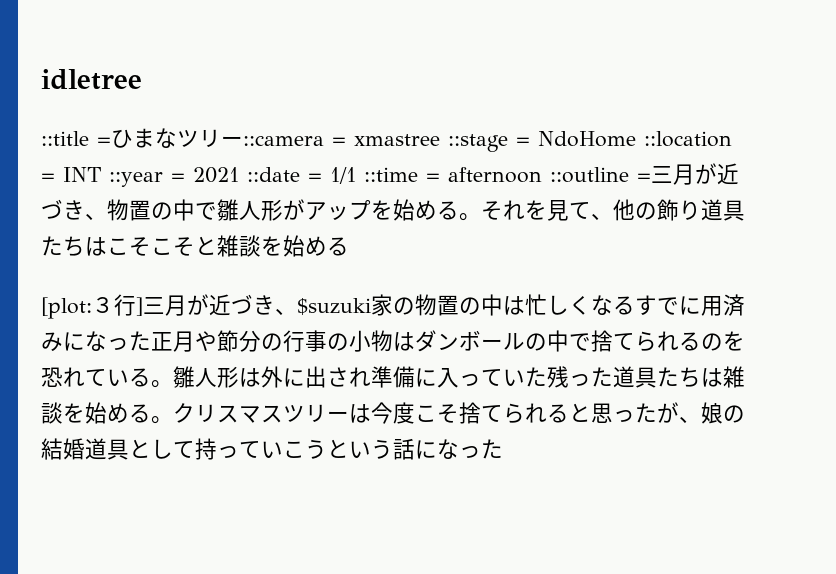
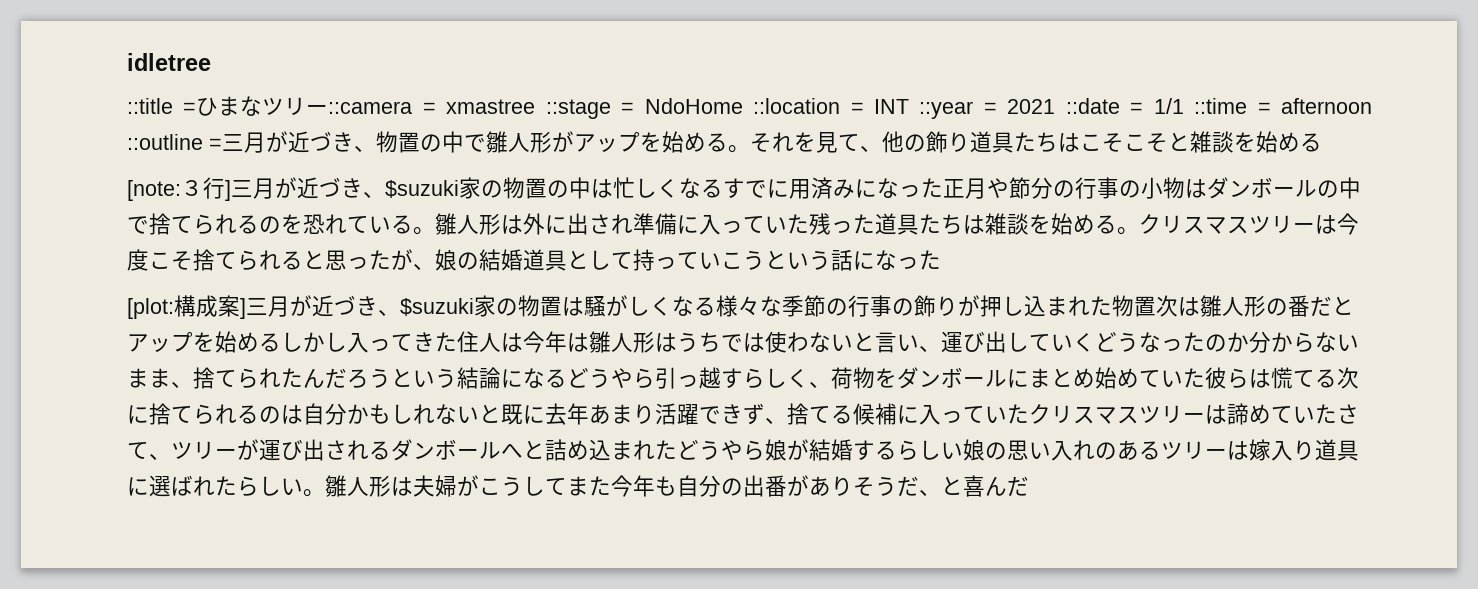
- [plot:３行]三月が近づき、$suzuki家の物置の中は忙しくなるすでに用済みになった正月や節分の行事の小物はダンボールの中で捨てられるのを恐れている。
+ [note:３行]三月が近づき、$suzuki家の物置の中は忙しくなるすでに用済みになった正月や節分の行事の小物はダンボールの中で捨てられるのを恐れている。
+ [plot:構成案]三月が近づき、$suzuki家の物置は騒がしくなる様々な季節の行事の飾りが押し込まれた物置次は雛人形の番だとアップを始めるしかし入ってきた住人は今年は雛人形はうちでは使わないと言い、運び出していくどうなったのか分からないまま、捨てられたんだろうという結論になるどうやら引っ越すらしく、荷物をダンボールにまとめ始めていた彼らは慌てる次に捨てられるのは自分かもしれないと既に去年あまり活躍できず、捨てる候補に入っていたクリスマスツリーは諦めていたさて、ツリーが運び出されるダンボールへと詰め込まれたどうやら娘が結婚するらしい娘の思い入れのあるツリーは嫁入り道具に選ばれたらしい。雛人形は夫婦がこうしてまた今年も自分の出番がありそうだ、と喜んだ

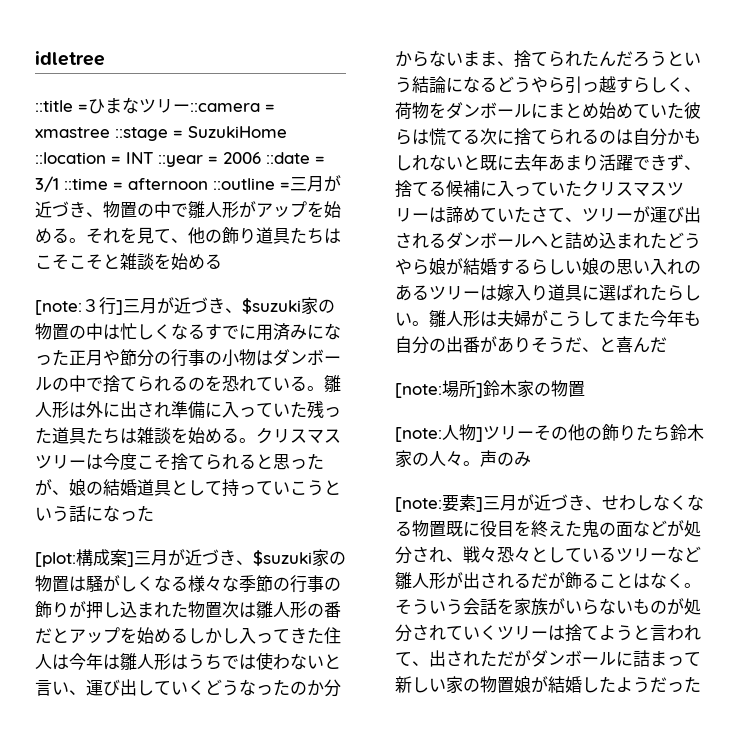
- ::title =ひまなツリー::camera = xmastree ::stage = NdoHome ::location = INT ::year = 2021 ::date = 1/1 ::time = afternoon ::outline =三月が近づき、物置の中で雛人形がアップを始める。
+ ::title =ひまなツリー::camera = xmastree ::stage = SuzukiHome ::location = INT ::year = 2006 ::date = 3/1 ::time = afternoon ::outline =三月が近づき、物置の中で雛人形がアップを始める。
+ [note:場所]鈴木家の物置
+ [note:人物]ツリーその他の飾りたち鈴木家の人々。声のみ
+ [note:要素]三月が近づき、せわしなくなる物置既に役目を終えた鬼の面などが処分され、戦々恐々としているツリーなど雛人形が出されるだが飾ることはなく。そういう会話を家族がいらないものが処分されていくツリーは捨てようと言われて、出されただがダンボールに詰まって新しい家の物置娘が結婚したようだった

